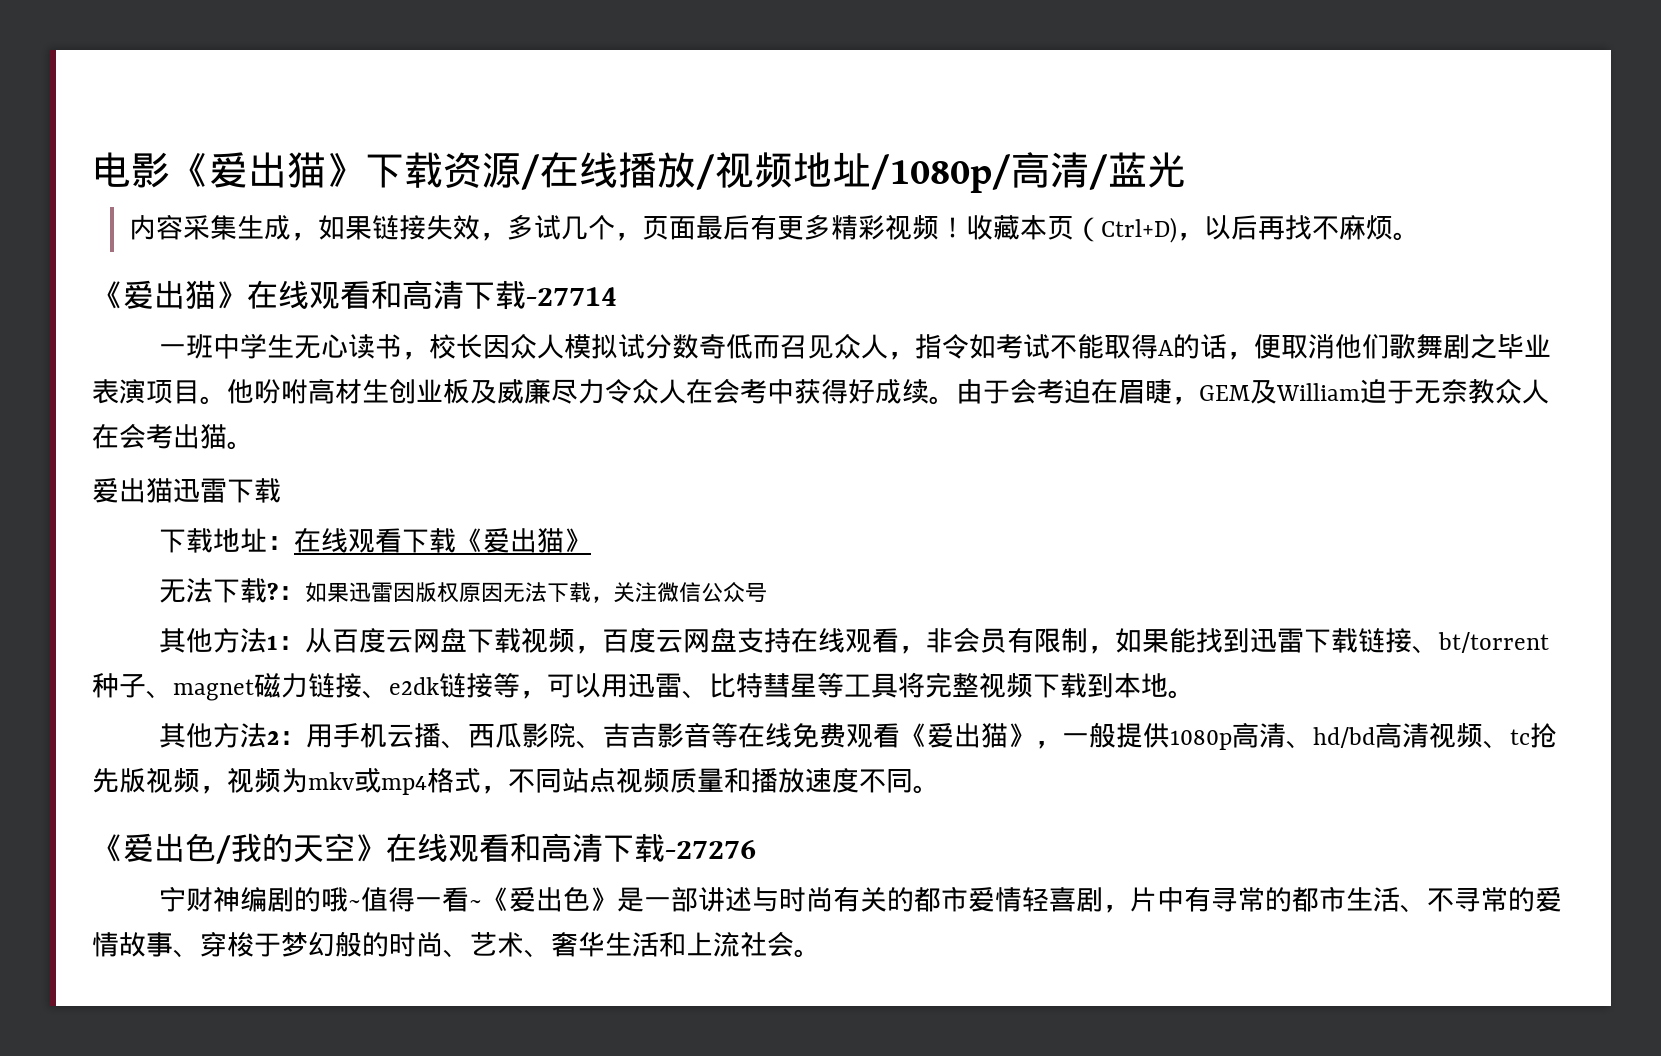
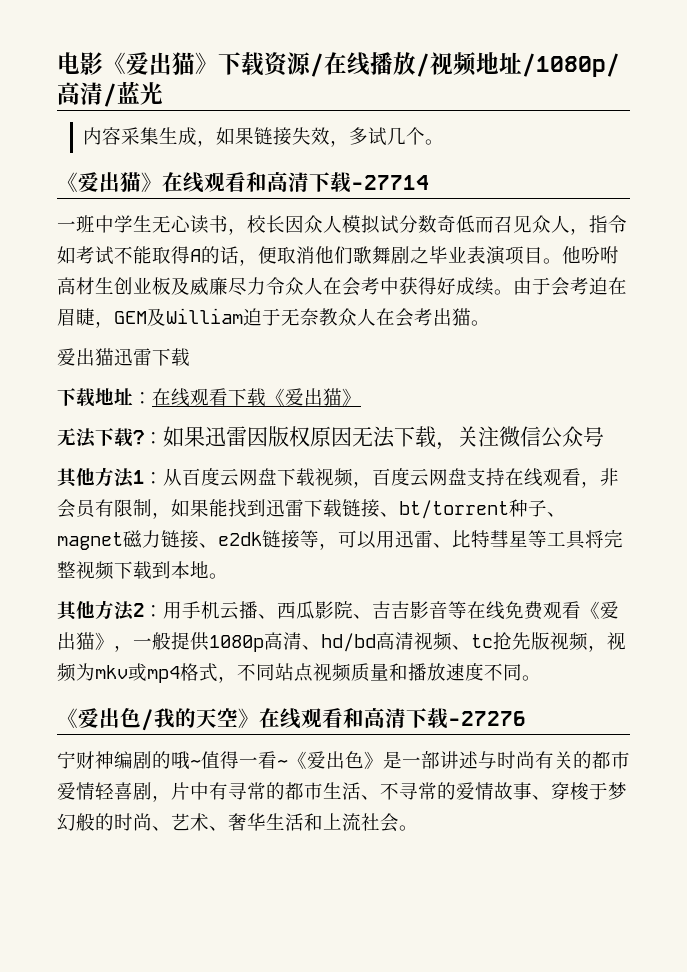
- 内容采集生成，如果链接失效，多试几个，页面最后有更多精彩视频！收藏本页（Ctrl+D)，以后再找不麻烦。
+ 内容采集生成，如果链接失效，多试几个。

